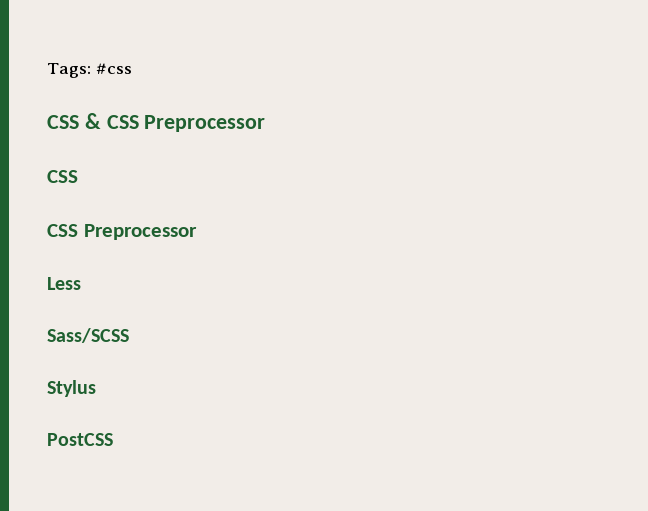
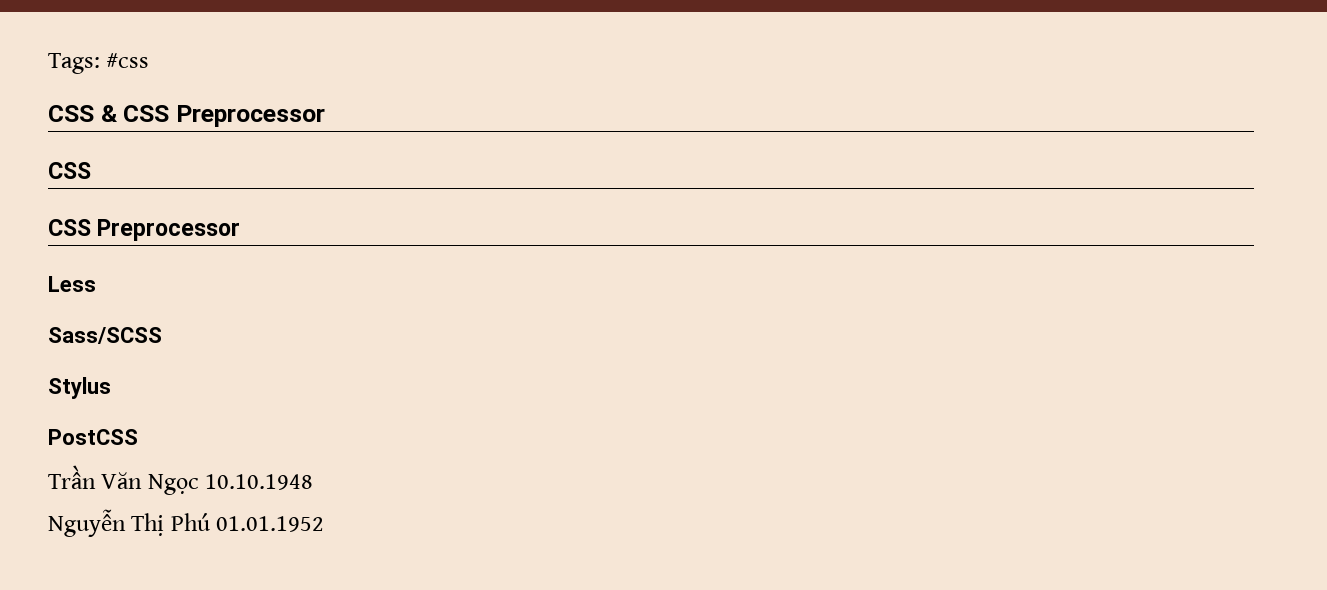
+ Trần Văn Ngọc 10.10.1948
+ Nguyễn Thị Phú 01.01.1952

